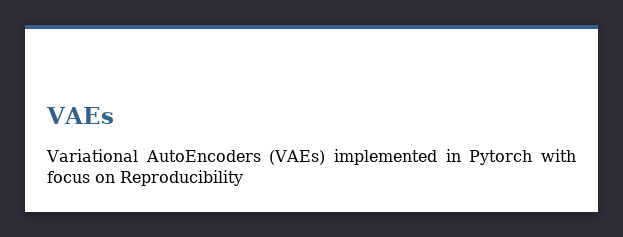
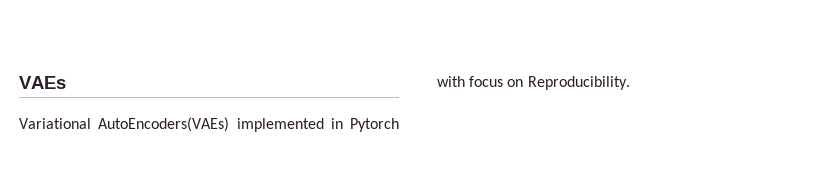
- Variational AutoEncoders (VAEs) implemented in Pytorch with focus on Reproducibility
+ Variational AutoEncoders(VAEs) implemented in Pytorch with focus on Reproducibility.

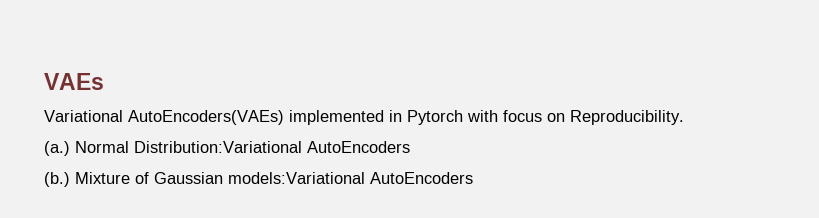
+ (a.) Normal Distribution:Variational AutoEncoders
+ (b.) Mixture of Gaussian models:Variational AutoEncoders

